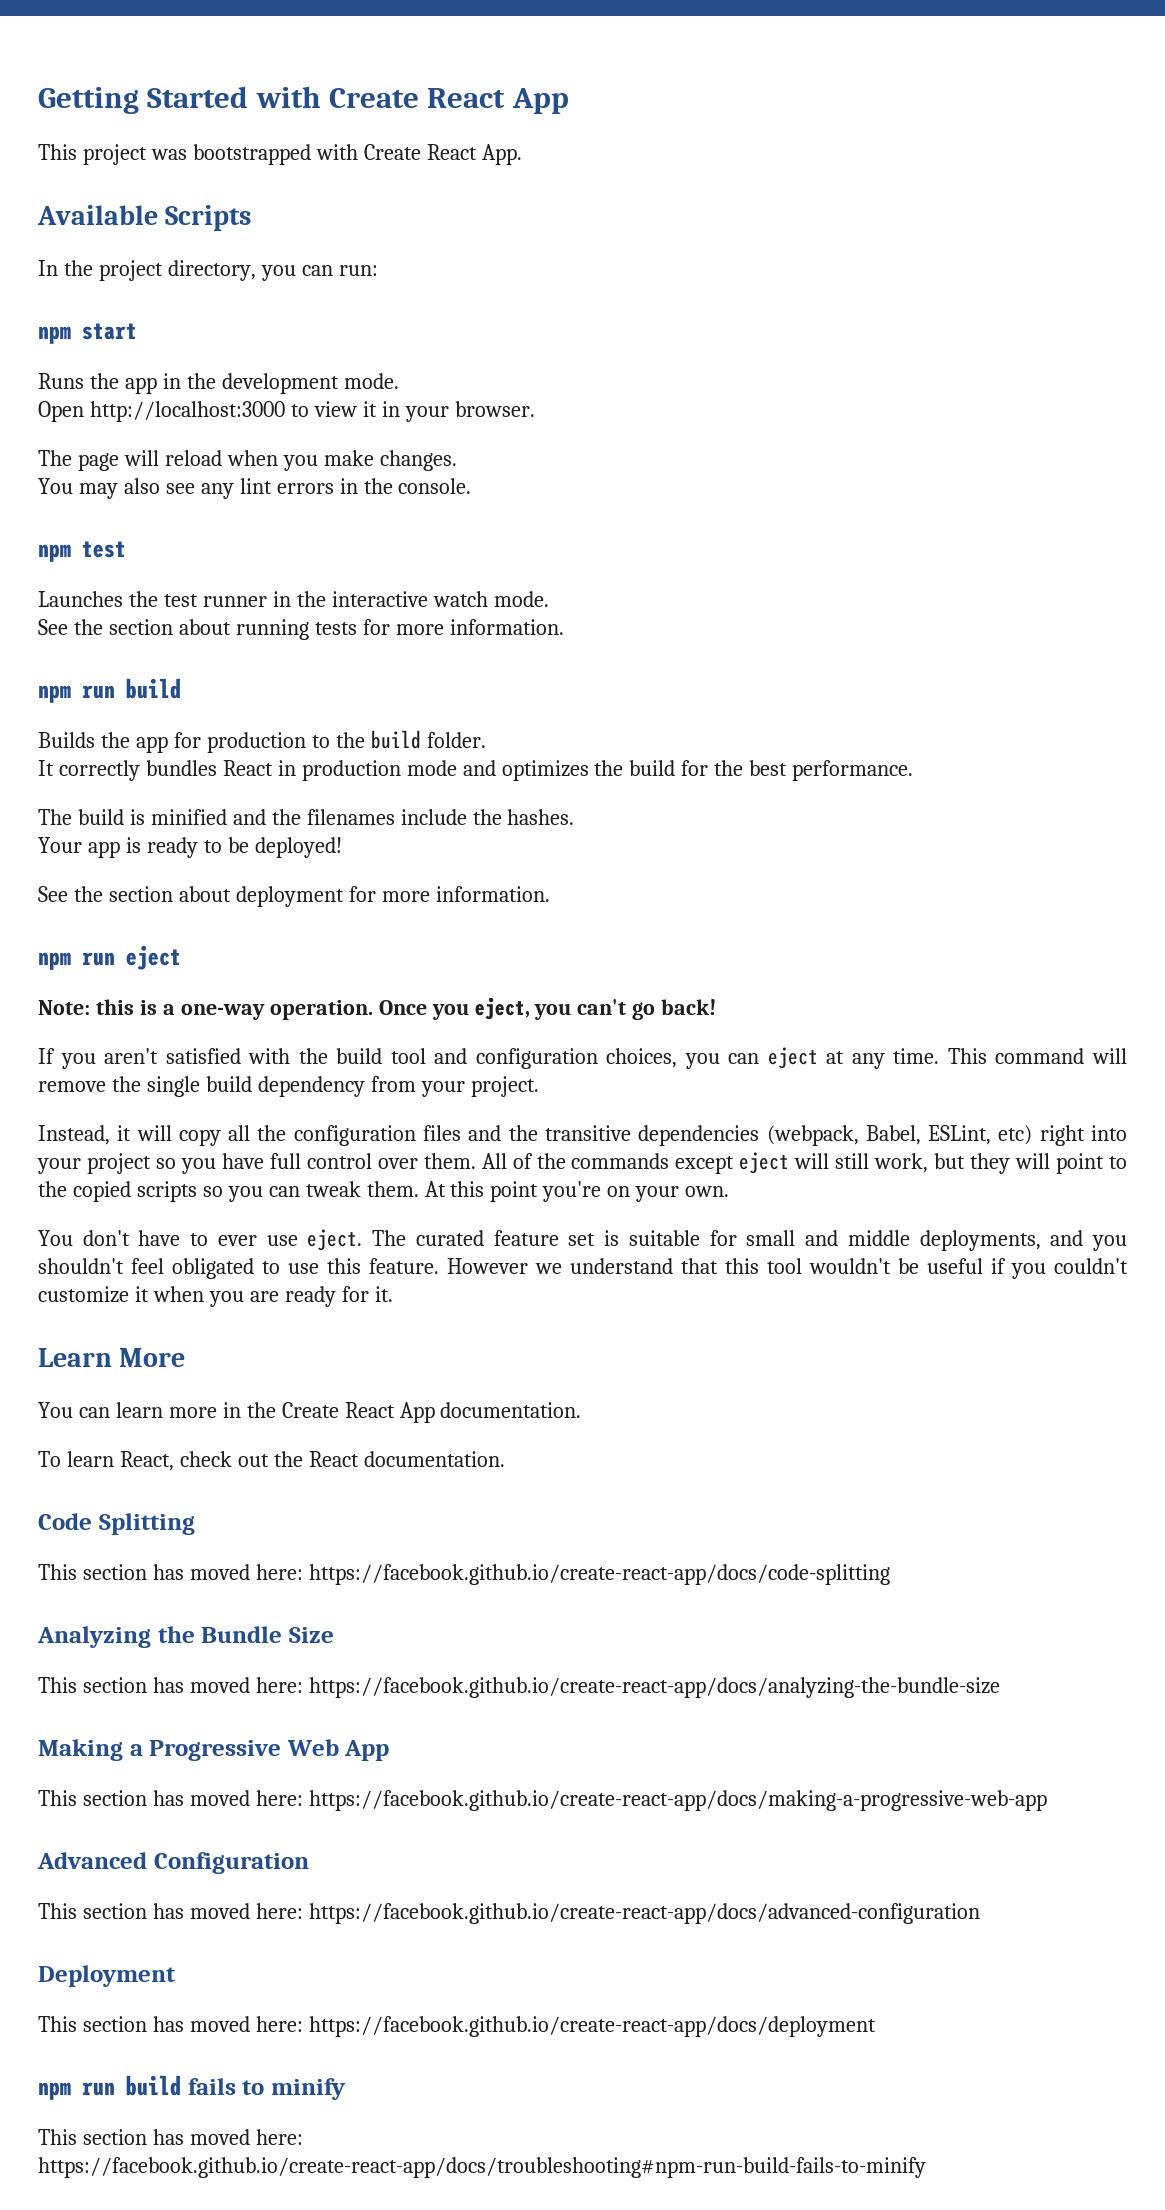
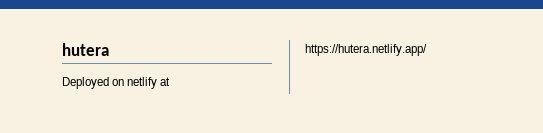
- Getting Started with Create React App
- This project was bootstrapped with Create React App.
- Available Scripts
- In the project directory, you can run:
- npm start
- Runs the app in the development mode.
- Open http://localhost:3000 to view it in your browser.
- The page will reload when you make changes.
- You may also see any lint errors in the console.
- npm test
- Launches the test runner in the interactive watch mode.
- See the section about running tests for more information.
- npm run build
- Builds the app for production to the build folder.
- It correctly bundles React in production mode and optimizes the build for the best performance.
- The build is minified and the filenames include the hashes.
- Your app is ready to be deployed!
- See the section about deployment for more information.
- npm run eject
- Note: this is a one-way operation. Once you eject, you can't go back!
- If you aren't satisfied with the build tool and configuration choices, you can eject at any time. This command will remove the single build dependency from your project.
- Instead, it will copy all the configuration files and the transitive dependencies (webpack, Babel, ESLint, etc) right into your project so you have full control over them. All of the commands except eject will still work, but they will point to the copied scripts so you can tweak them. At this point you're on your own.
- You don't have to ever use eject. The curated feature set is suitable for small and middle deployments, and you shouldn't feel obligated to use this feature. However we understand that this tool wouldn't be useful if you couldn't customize it when you are ready for it.
- Learn More
- You can learn more in the Create React App documentation.
- To learn React, check out the React documentation.
- Code Splitting
- This section has moved here: https://facebook.github.io/create-react-app/docs/code-splitting
- Analyzing the Bundle Size
- This section has moved here: https://facebook.github.io/create-react-app/docs/analyzing-the-bundle-size
- Making a Progressive Web App
- This section has moved here: https://facebook.github.io/create-react-app/docs/making-a-progressive-web-app
- Advanced Configuration
- This section has moved here: https://facebook.github.io/create-react-app/docs/advanced-configuration
- Deployment
- This section has moved here: https://facebook.github.io/create-react-app/docs/deployment
- npm run build fails to minify
- This section has moved here: https://facebook.github.io/create-react-app/docs/troubleshooting#npm-run-build-fails-to-minify
+ hutera
+ Deployed on netlify at https://hutera.netlify.app/

